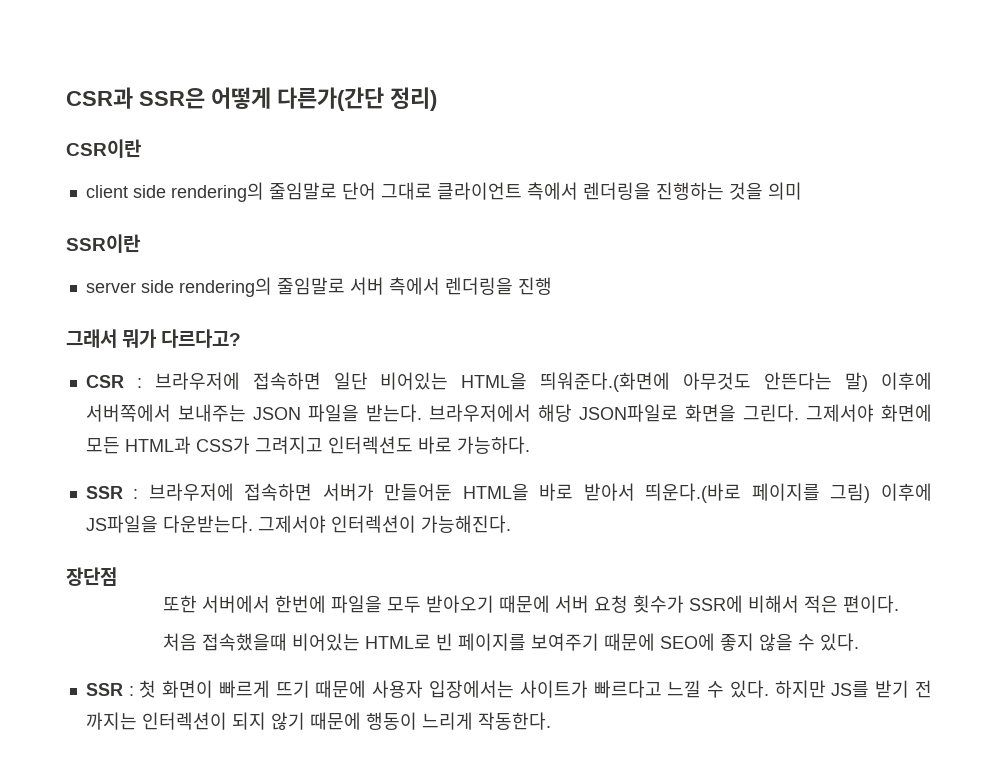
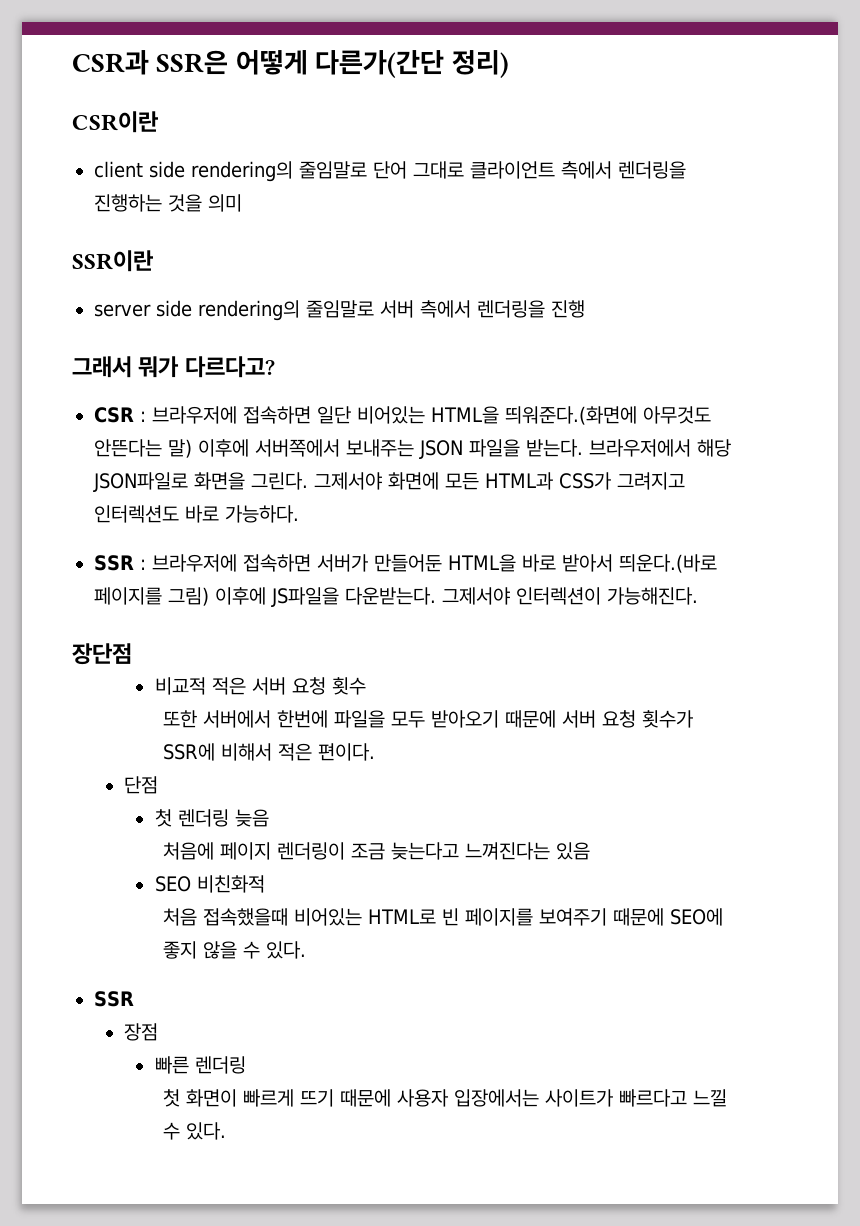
+ 비교적 적은 서버 요청 횟수
+ 단점
+ 첫 렌더링 늦음
+ 처음에 페이지 렌더링이 조금 늦는다고 느껴진다는 있음
+ SEO 비친화적
  처음 접속했을때 비어있는 HTML로 빈 페이지를 보여주기 때문에 SEO에 좋지 않을 수 있다.
- SSR : 첫 화면이 빠르게 뜨기 때문에 사용자 입장에서는 사이트가 빠르다고 느낄 수 있다. 하지만 JS를 받기 전 까지는 인터렉션이 되지 않기 때문에 행동이 느리게 작동한다.
+ SSR
+ 장점
+ 빠른 렌더링
+ 첫 화면이 빠르게 뜨기 때문에 사용자 입장에서는 사이트가 빠르다고 느낄 수 있다.

